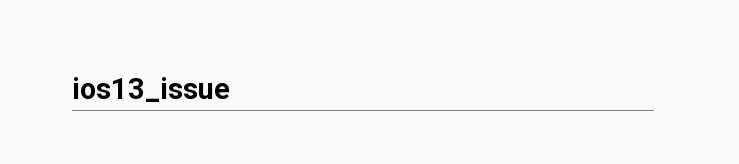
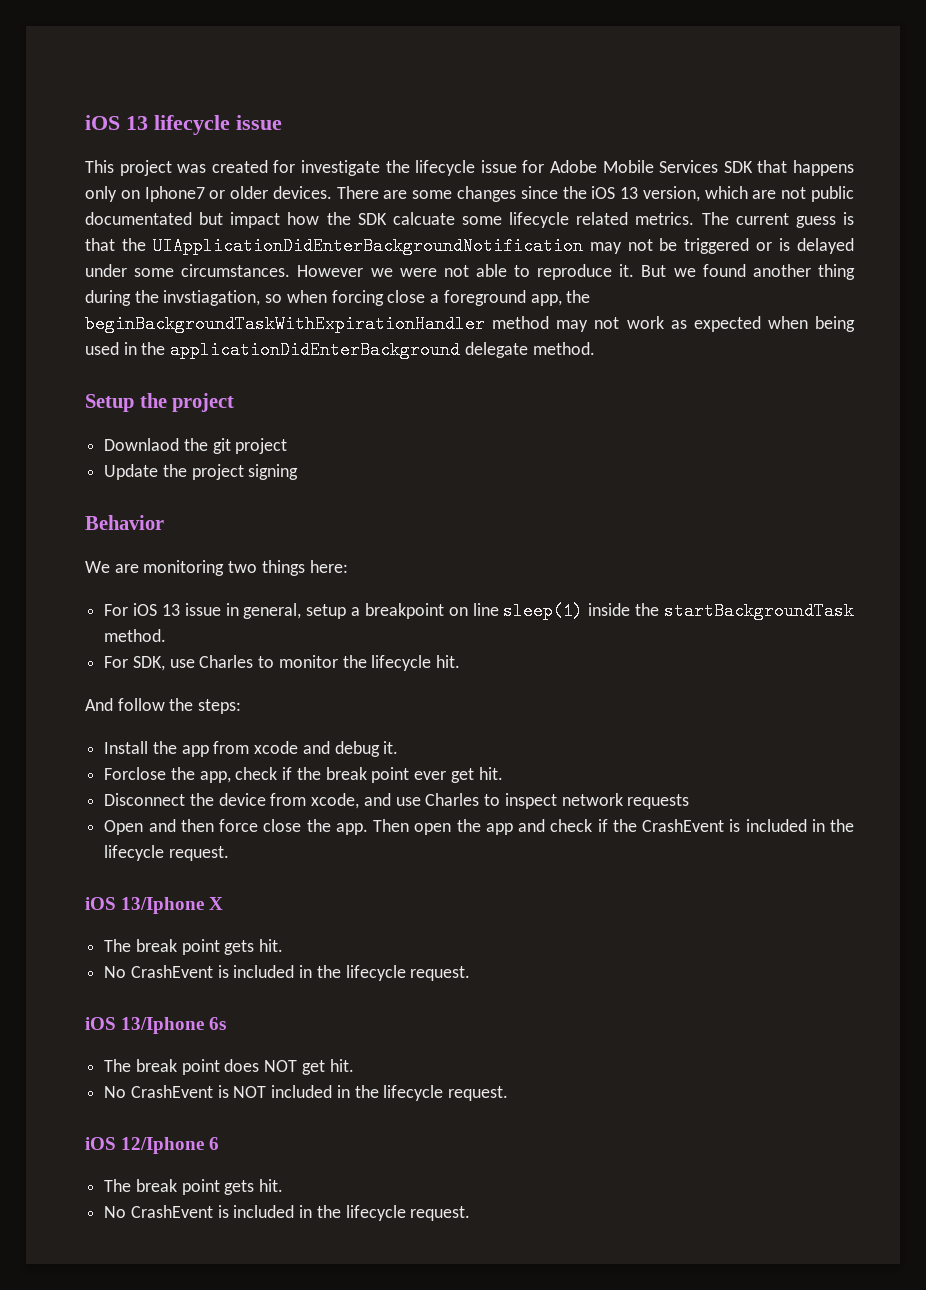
- ios13_issue
+ iOS 13 lifecycle issue
+ This project was created for investigate the lifecycle issue for Adobe Mobile Services SDK that happens only on Iphone7 or older devices. There are some changes since the iOS 13 version, which are not public documentated but impact how the SDK calcuate some lifecycle related metrics. The current guess is that the UIApplicationDidEnterBackgroundNotification may not be triggered or is delayed under some circumstances. However we were not able to reproduce it. But we found another thing during the invstiagation, so when forcing close a foreground app, the beginBackgroundTaskWithExpirationHandler method may not work as expected when being used in the applicationDidEnterBackground delegate method.
+ Setup the project
+ Downlaod the git project
+ Update the project signing
+ Behavior
+ We are monitoring two things here:
+ For iOS 13 issue in general, setup a breakpoint on line sleep(1) inside the startBackgroundTask method.
+ For SDK, use Charles to monitor the lifecycle hit.
+ And follow the steps:
+ Install the app from xcode and debug it.
+ Forclose the app, check if the break point ever get hit.
+ Disconnect the device from xcode, and use Charles to inspect network requests
+ Open and then force close the app. Then open the app and check if the CrashEvent is included in the lifecycle request.
+ iOS 13/Iphone X
+ The break point gets hit.
+ No CrashEvent is included in the lifecycle request.
+ iOS 13/Iphone 6s
+ The break point does NOT get hit.
+ No CrashEvent is NOT included in the lifecycle request.
+ iOS 12/Iphone 6
+ The break point gets hit.
+ No CrashEvent is included in the lifecycle request.

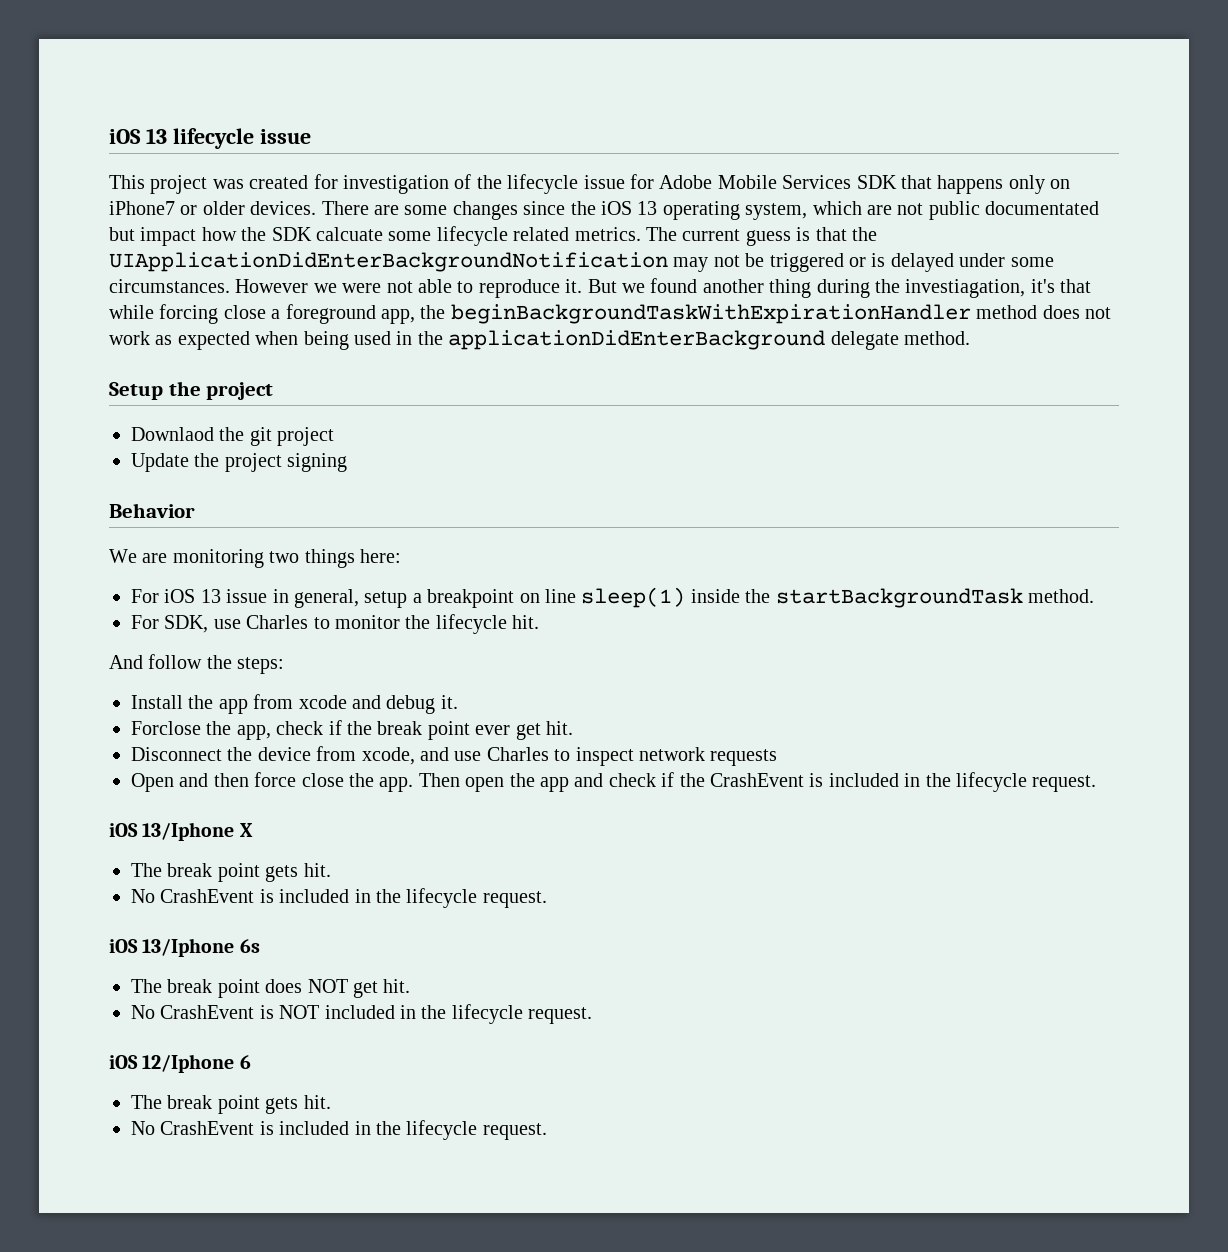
- This project was created for investigate the lifecycle issue for Adobe Mobile Services SDK that happens only on Iphone7 or older devices.
+ This project was created for investigation of the lifecycle issue for Adobe Mobile Services SDK that happens only on iPhone7 or older devices.
- There are some changes since the iOS 13 version, which are not public documentated but impact how the SDK calcuate some lifecycle related metrics.
+ There are some changes since the iOS 13 operating system, which are not public documentated but impact how the SDK calcuate some lifecycle related metrics.
- But we found another thing during the invstiagation, so when forcing close a foreground app, the beginBackgroundTaskWithExpirationHandler method may not work as expected when being used in the applicationDidEnterBackground delegate method.
+ But we found another thing during the investiagation, it's that while forcing close a foreground app, the beginBackgroundTaskWithExpirationHandler method does not work as expected when being used in the applicationDidEnterBackground delegate method.

